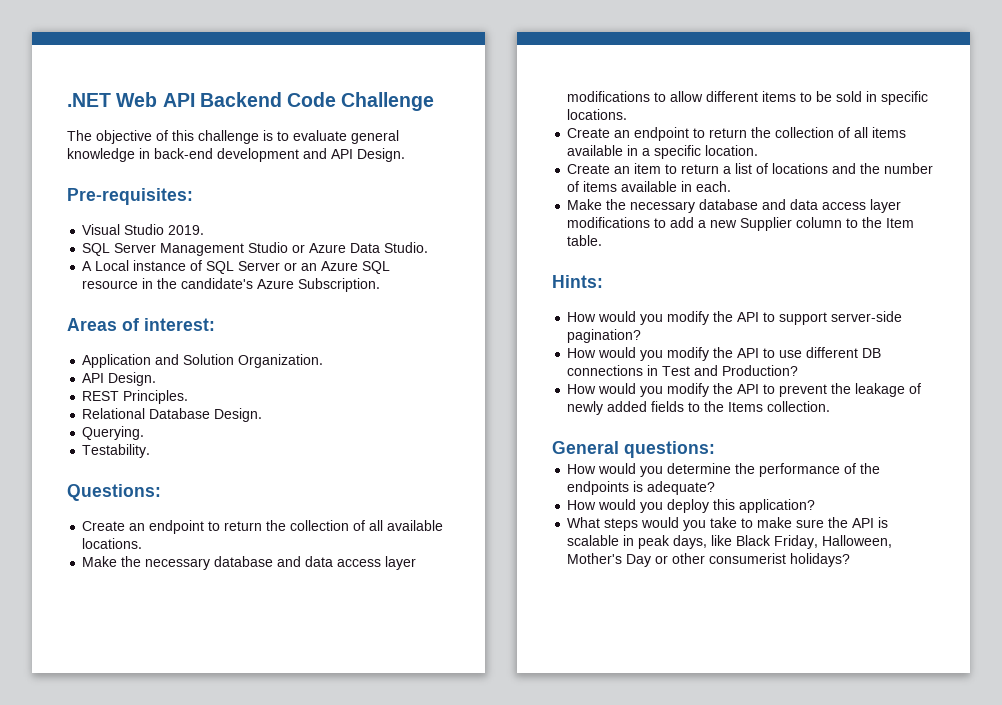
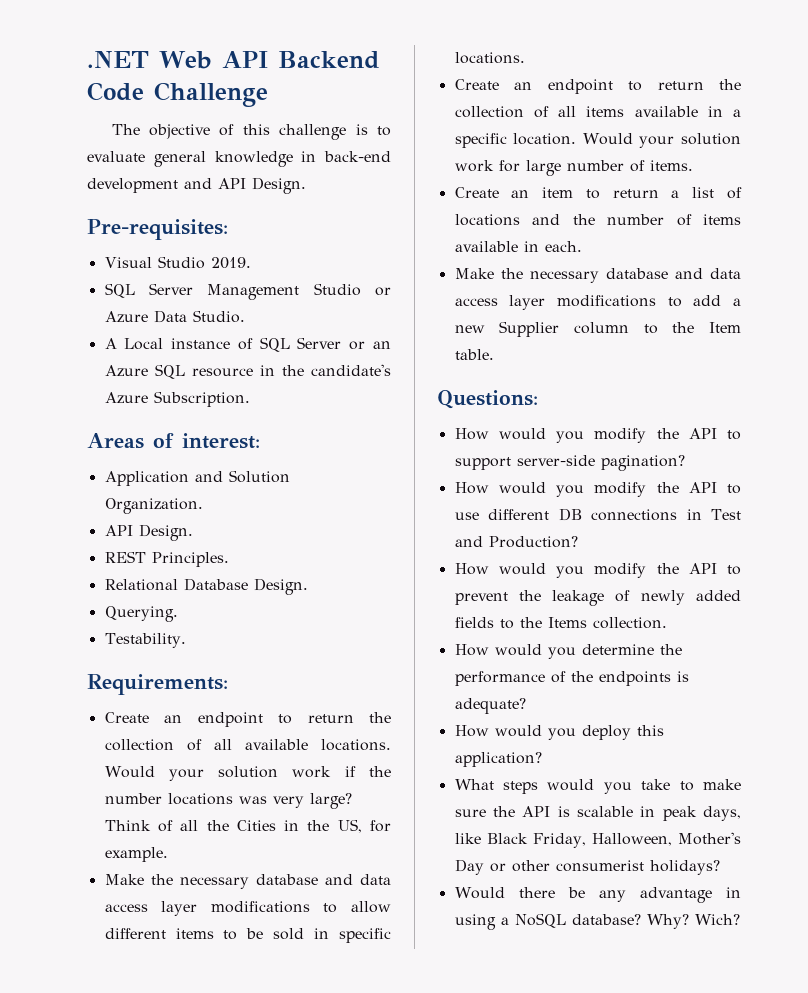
- Questions:
+ Requirements:
+ Would your solution work if the number locations was very large? Think of all the Cities in the US, for example.
+ Would your solution work for large number of items.
- Hints:
+ Questions:
- General questions:
+ Would there be any advantage in using a NoSQL database? Why? Wich?

